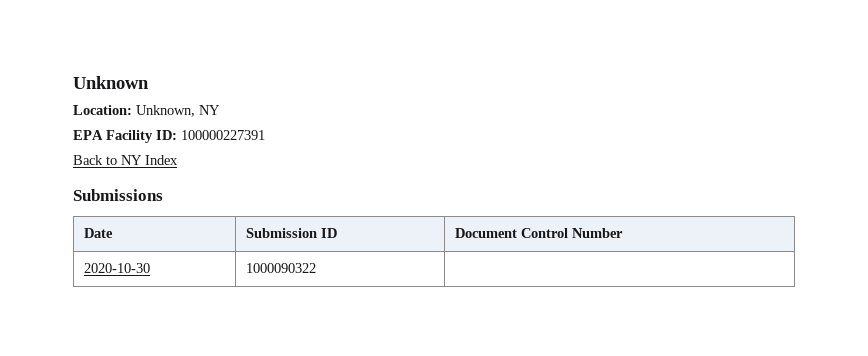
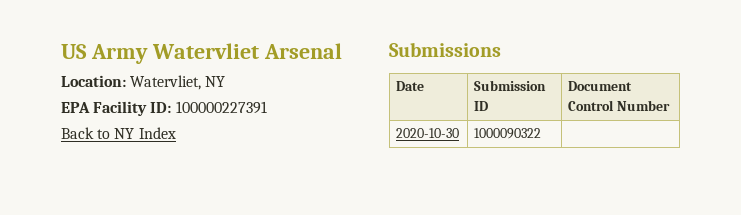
- Unknown
+ US Army Watervliet Arsenal
- Location: Unknown, NY
+ Location: Watervliet, NY

